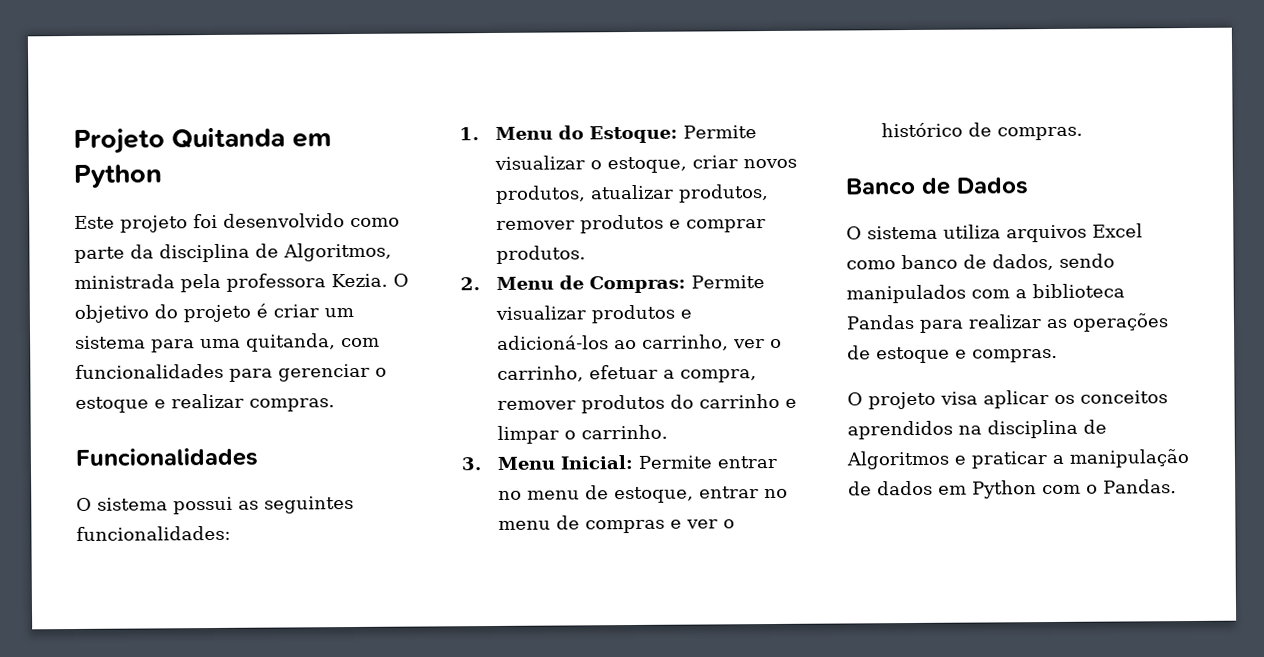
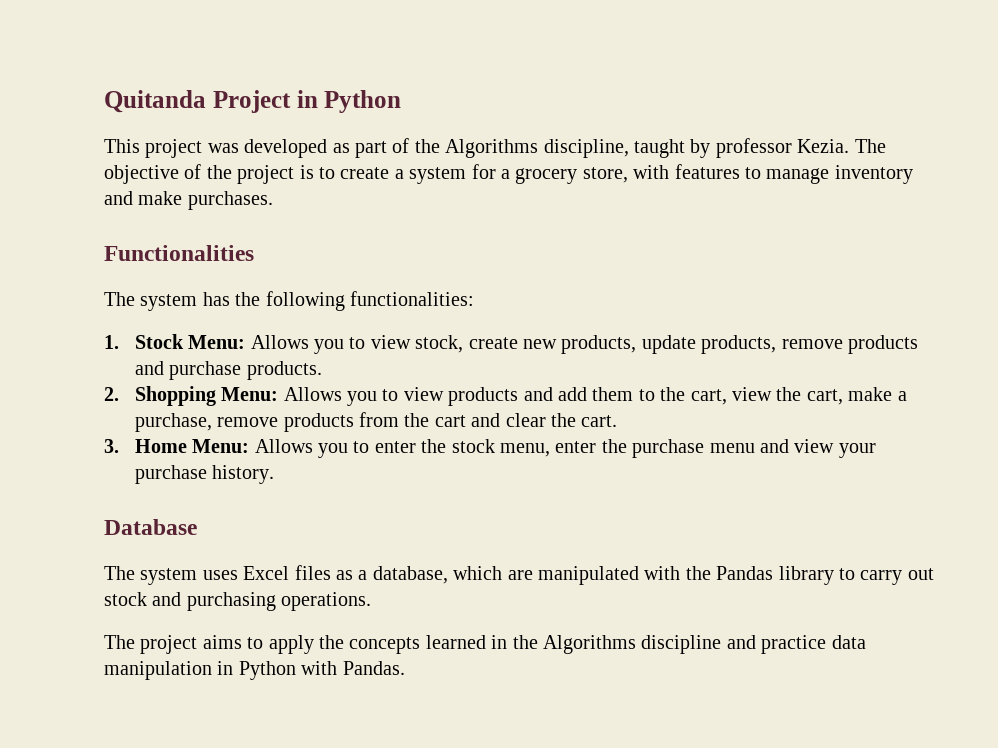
- Projeto Quitanda em Python
- Este projeto foi desenvolvido como parte da disciplina de Algoritmos, ministrada pela professora Kezia. O objetivo do projeto é criar um sistema para uma quitanda, com funcionalidades para gerenciar o estoque e realizar compras.
- Funcionalidades
- O sistema possui as seguintes funcionalidades:
- 1. Menu do Estoque: Permite visualizar o estoque, criar novos produtos, atualizar produtos, remover produtos e comprar produtos.
- 2. Menu de Compras: Permite visualizar produtos e adicioná-los ao carrinho, ver o carrinho, efetuar a compra, remover produtos do carrinho e limpar o carrinho.
- 3. Menu Inicial: Permite entrar no menu de estoque, entrar no menu de compras e ver o histórico de compras.
- Banco de Dados
- O sistema utiliza arquivos Excel como banco de dados, sendo manipulados com a biblioteca Pandas para realizar as operações de estoque e compras.
- O projeto visa aplicar os conceitos aprendidos na disciplina de Algoritmos e praticar a manipulação de dados em Python com o Pandas.
+ Quitanda Project in Python
+ This project was developed as part of the Algorithms discipline, taught by professor Kezia. The objective of the project is to create a system for a grocery store, with features to manage inventory and make purchases.
+ Functionalities
+ The system has the following functionalities:
+ 1. Stock Menu: Allows you to view stock, create new products, update products, remove products and purchase products.
+ 2. Shopping Menu: Allows you to view products and add them to the cart, view the cart, make a purchase, remove products from the cart and clear the cart.
+ 3. Home Menu: Allows you to enter the stock menu, enter the purchase menu and view your purchase history.
+ Database
+ The system uses Excel files as a database, which are manipulated with the Pandas library to carry out stock and purchasing operations.
+ The project aims to apply the concepts learned in the Algorithms discipline and practice data manipulation in Python with Pandas.

